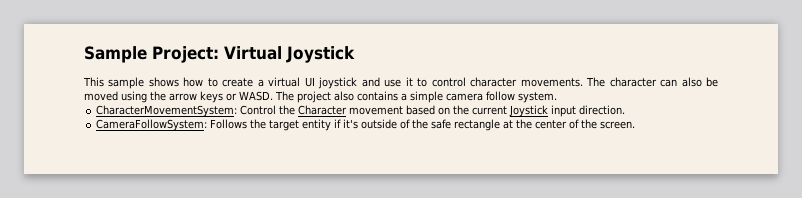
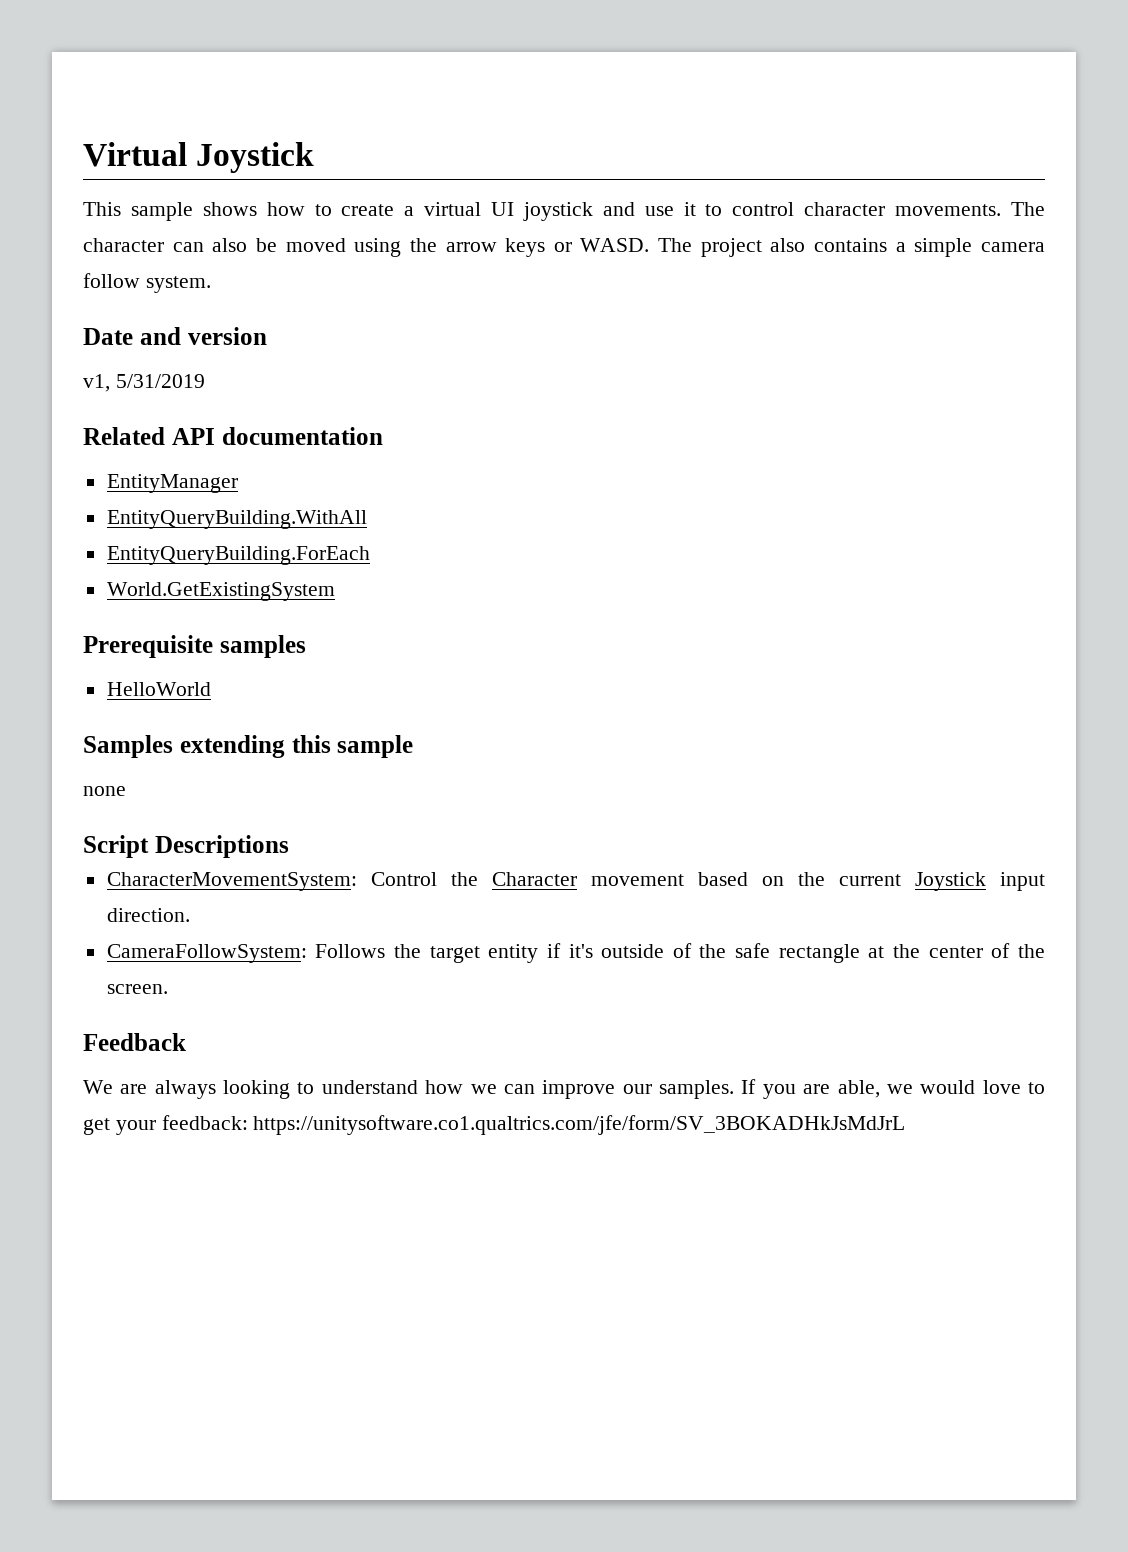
- Sample Project: Virtual Joystick
+ Virtual Joystick
+ Date and version
+ v1, 5/31/2019
+ Related API documentation
+ EntityManager
+ EntityQueryBuilding.WithAll
+ EntityQueryBuilding.ForEach
+ World.GetExistingSystem
+ Prerequisite samples
+ HelloWorld
+ Samples extending this sample
+ none
+ Script Descriptions
+ Feedback
+ We are always looking to understand how we can improve our samples. If you are able, we would love to get your feedback: https://unitysoftware.co1.qualtrics.com/jfe/form/SV_3BOKADHkJsMdJrL

